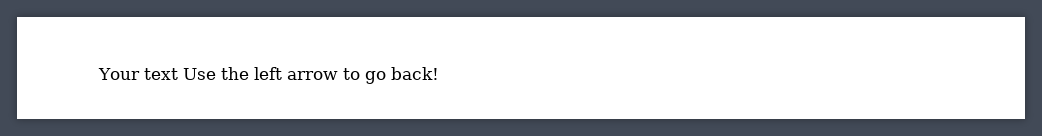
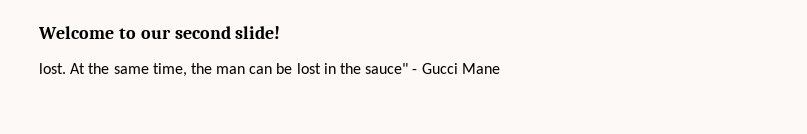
- Your text Use the left arrow to go back!
+ Welcome to our second slide!
+ lost. At the same time, the man can be lost in the sauce" - Gucci Mane

